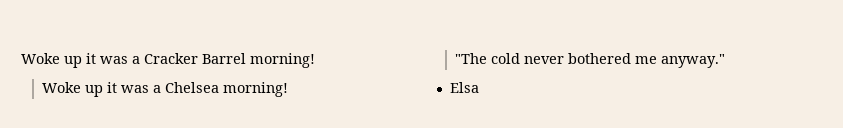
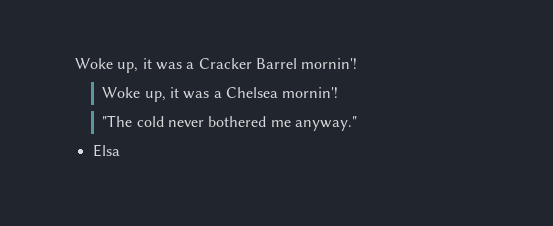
- Woke up it was a Cracker Barrel morning!
- Woke up it was a Chelsea morning!
+ Woke up, it was a Cracker Barrel mornin'!
+ Woke up, it was a Chelsea mornin'!

